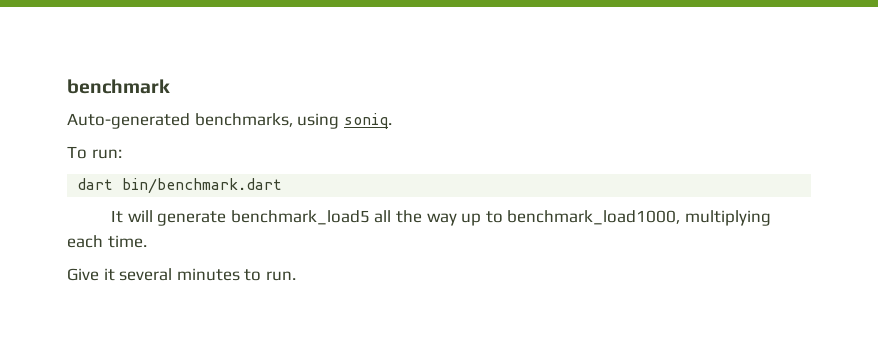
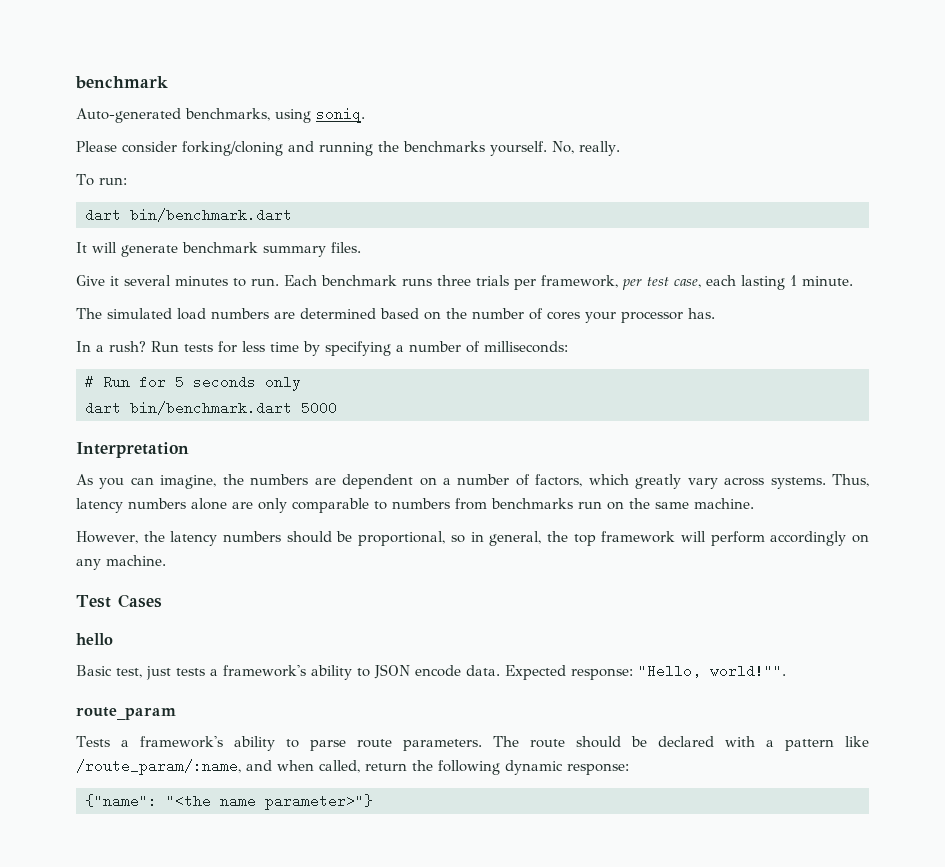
+ Please consider forking/cloning and running the benchmarks yourself. No, really.
- It will generate benchmark_load5 all the way up to benchmark_load1000, multiplying each time.
+ It will generate benchmark summary files.
+ Each benchmark runs three trials per framework, per test case, each lasting 1 minute.
+ The simulated load numbers are determined based on the number of cores your processor has.
+ In a rush? Run tests for less time by specifying a number of milliseconds:
+ # Run for 5 seconds only
+ dart bin/benchmark.dart 5000
+ Interpretation
+ As you can imagine, the numbers are dependent on a number of factors, which greatly vary across systems. Thus, latency numbers alone are only comparable to numbers from benchmarks run on the same machine.
+ However, the latency numbers should be proportional, so in general, the top framework will perform accordingly on any machine.
+ Test Cases
+ hello
+ Basic test, just tests a framework's ability to JSON encode data. Expected response: "Hello, world!"".
+ route_param
+ Tests a framework's ability to parse route parameters. The route should be declared with a pattern like /route_param/:name, and when called, return the following dynamic response:
+ {"name": "<the name parameter>"}

